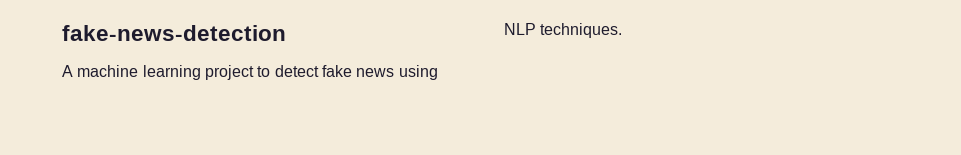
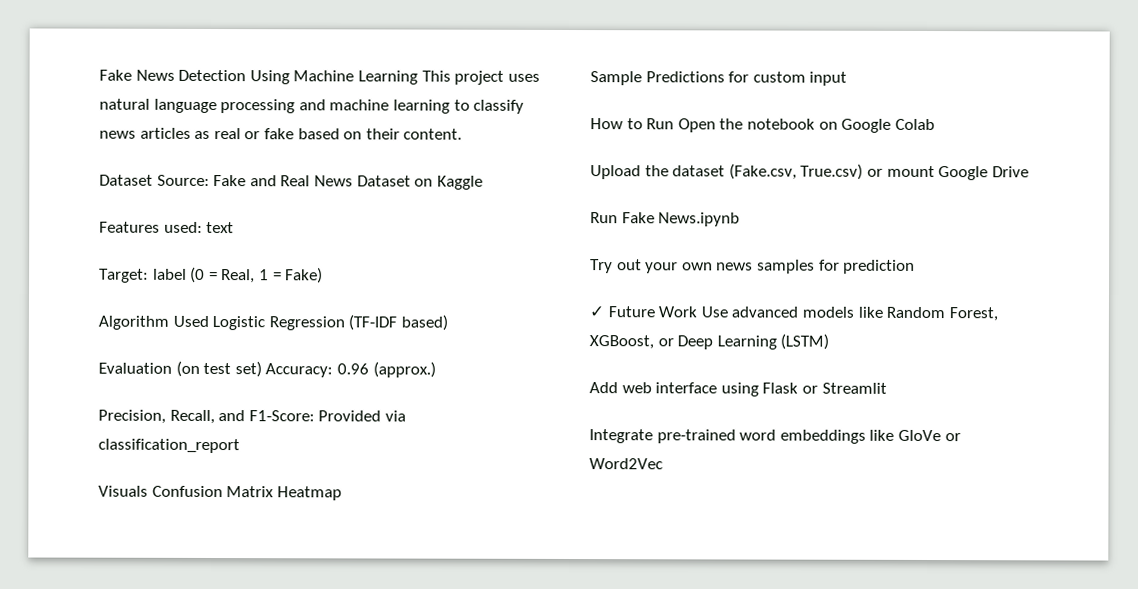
- fake-news-detection
- A machine learning project to detect fake news using NLP techniques.
+ Fake News Detection Using Machine Learning This project uses natural language processing and machine learning to classify news articles as real or fake based on their content.
+ Dataset Source: Fake and Real News Dataset on Kaggle
+ Features used: text
+ Target: label (0 = Real, 1 = Fake)
+ Algorithm Used Logistic Regression (TF-IDF based)
+ Evaluation (on test set) Accuracy: 0.96 (approx.)
+ Precision, Recall, and F1-Score: Provided via classification_report
+ Visuals Confusion Matrix Heatmap
+ Sample Predictions for custom input
+ How to Run Open the notebook on Google Colab
+ Upload the dataset (Fake.csv, True.csv) or mount Google Drive
+ Run Fake News.ipynb
+ Try out your own news samples for prediction
+ ✓ Future Work Use advanced models like Random Forest, XGBoost, or Deep Learning (LSTM)
+ Add web interface using Flask or Streamlit
+ Integrate pre-trained word embeddings like GloVe or Word2Vec

